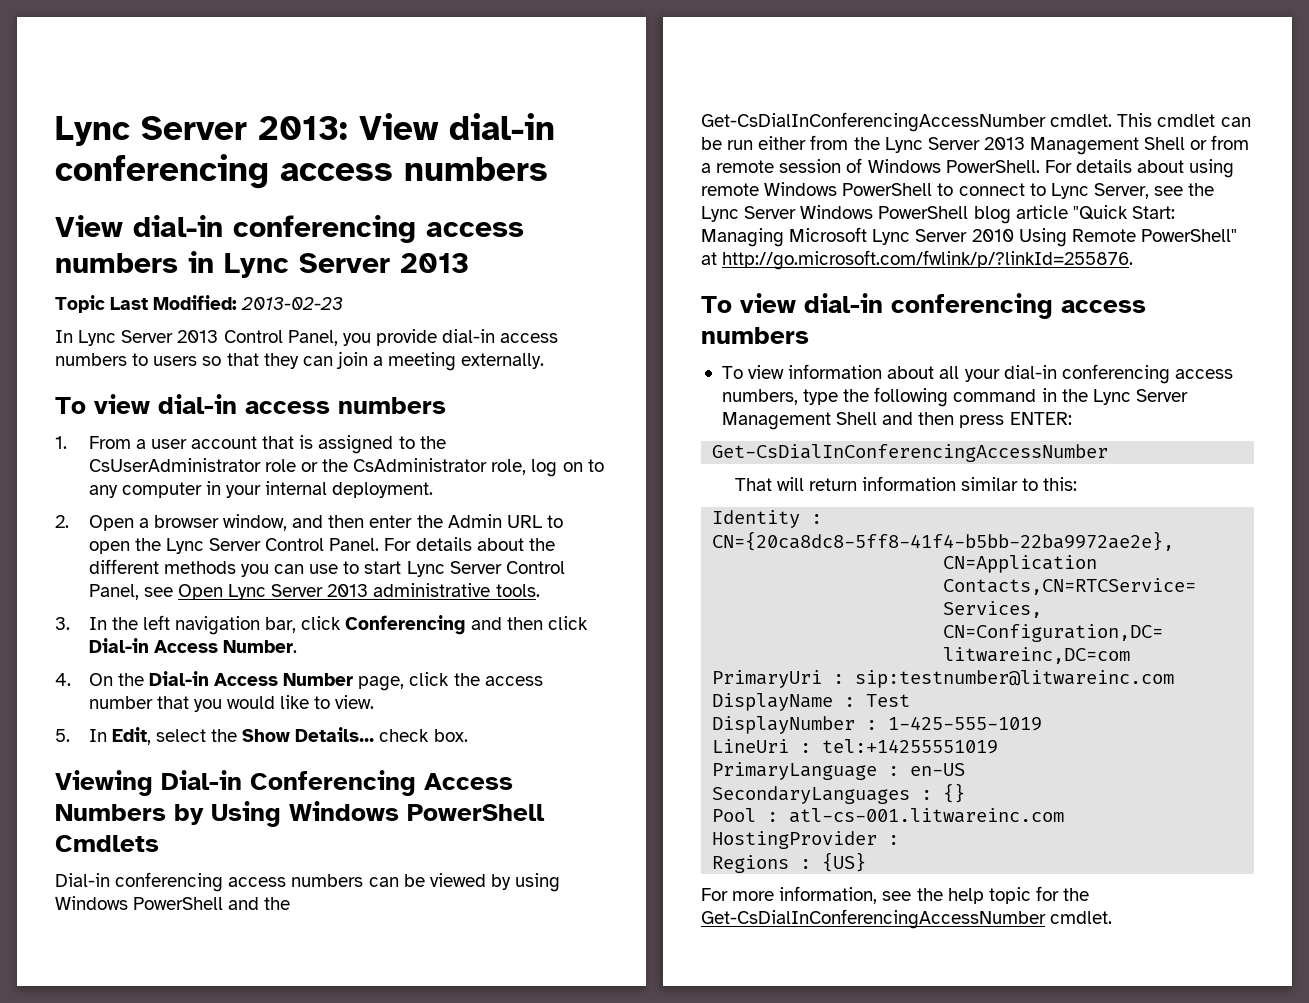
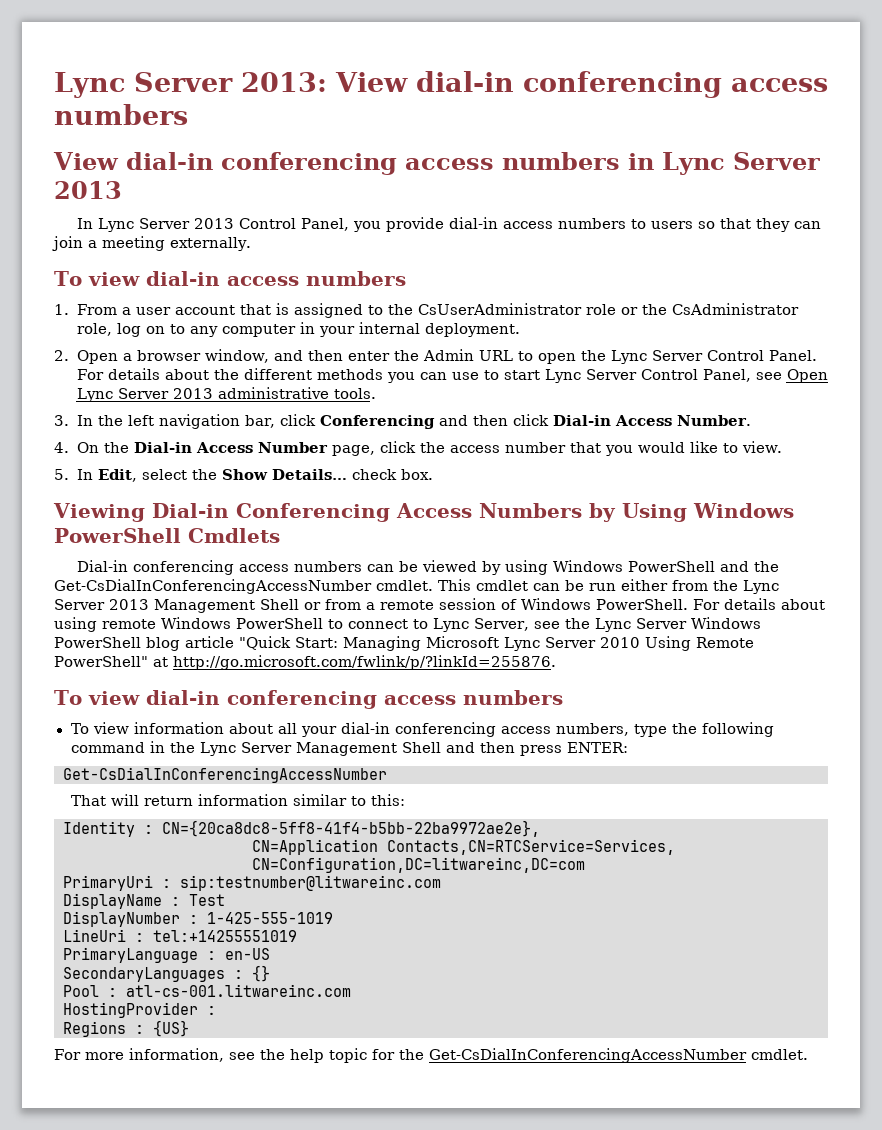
- Topic Last Modified: 2013-02-23

